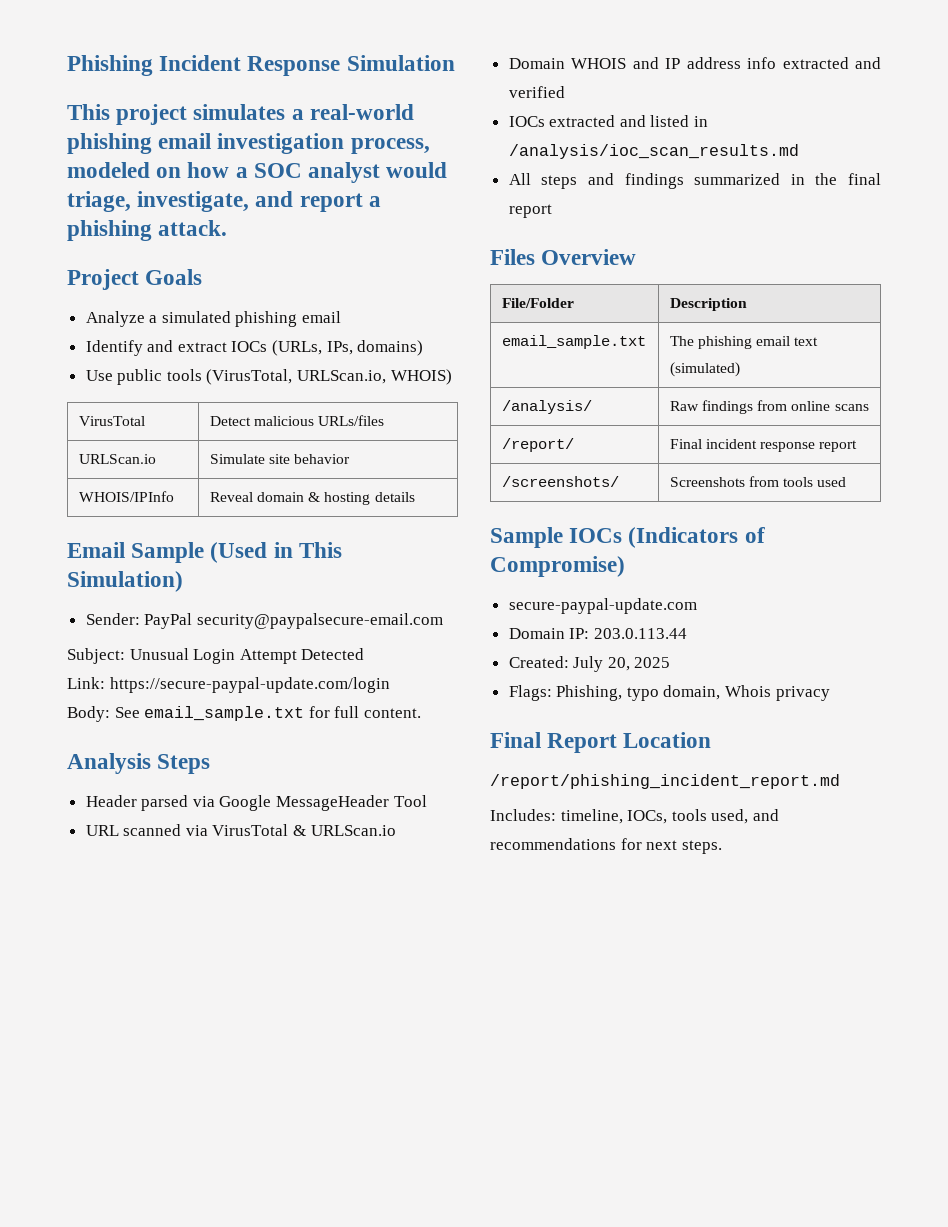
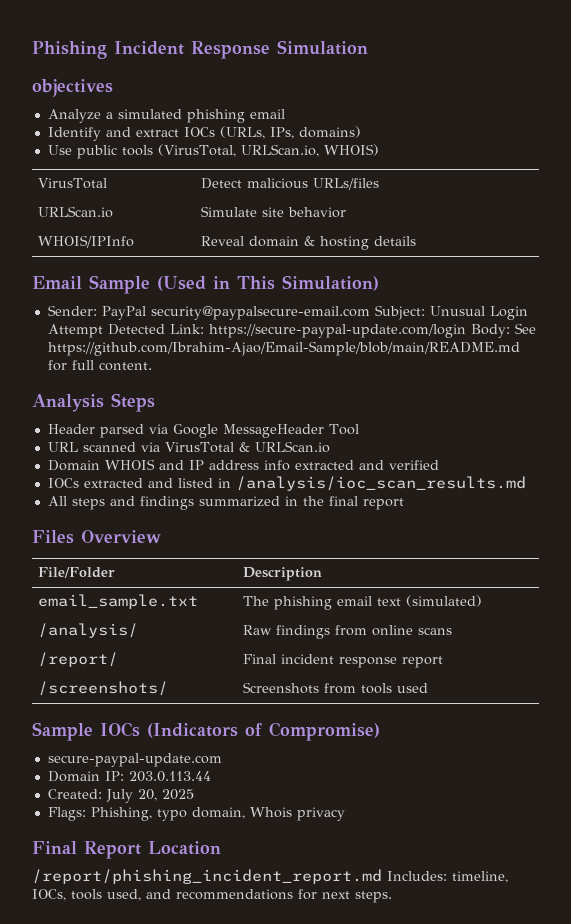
- This project simulates a real-world phishing email investigation process, modeled on how a SOC analyst would triage, investigate, and report a phishing attack.
- Project Goals
+ objectives
- Sender: PayPal security@paypalsecure-email.com
- Subject: Unusual Login Attempt Detected
- Link: https://secure-paypal-update.com/login
- Body: See email_sample.txt for full content.
+ Sender: PayPal security@paypalsecure-email.com Subject: Unusual Login Attempt Detected Link: https://secure-paypal-update.com/login Body: See https://github.com/Ibrahim-Ajao/Email-Sample/blob/main/README.md for full content.
- /report/phishing_incident_report.md
- Includes: timeline, IOCs, tools used, and recommendations for next steps.
+ /report/phishing_incident_report.md Includes: timeline, IOCs, tools used, and recommendations for next steps.

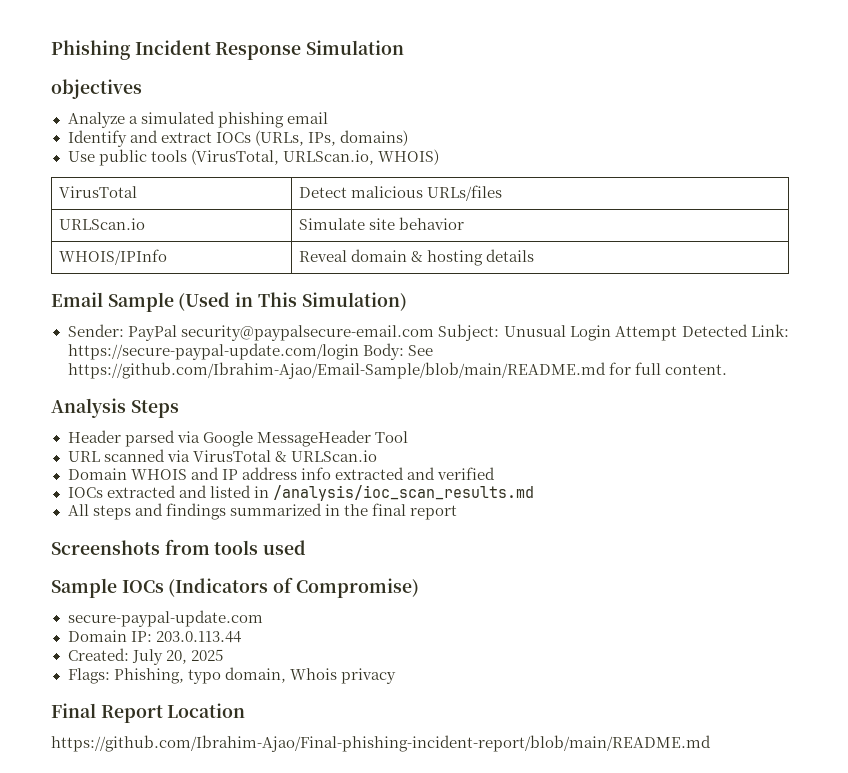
- Files Overview
- File/Folder | Description
- email_sample.txt | The phishing email text (simulated)
- /analysis/ | Raw findings from online scans
- /report/ | Final incident response report
- /screenshots/ | Screenshots from tools used
+ Screenshots from tools used
- /report/phishing_incident_report.md Includes: timeline, IOCs, tools used, and recommendations for next steps.
+ https://github.com/Ibrahim-Ajao/Final-phishing-incident-report/blob/main/README.md

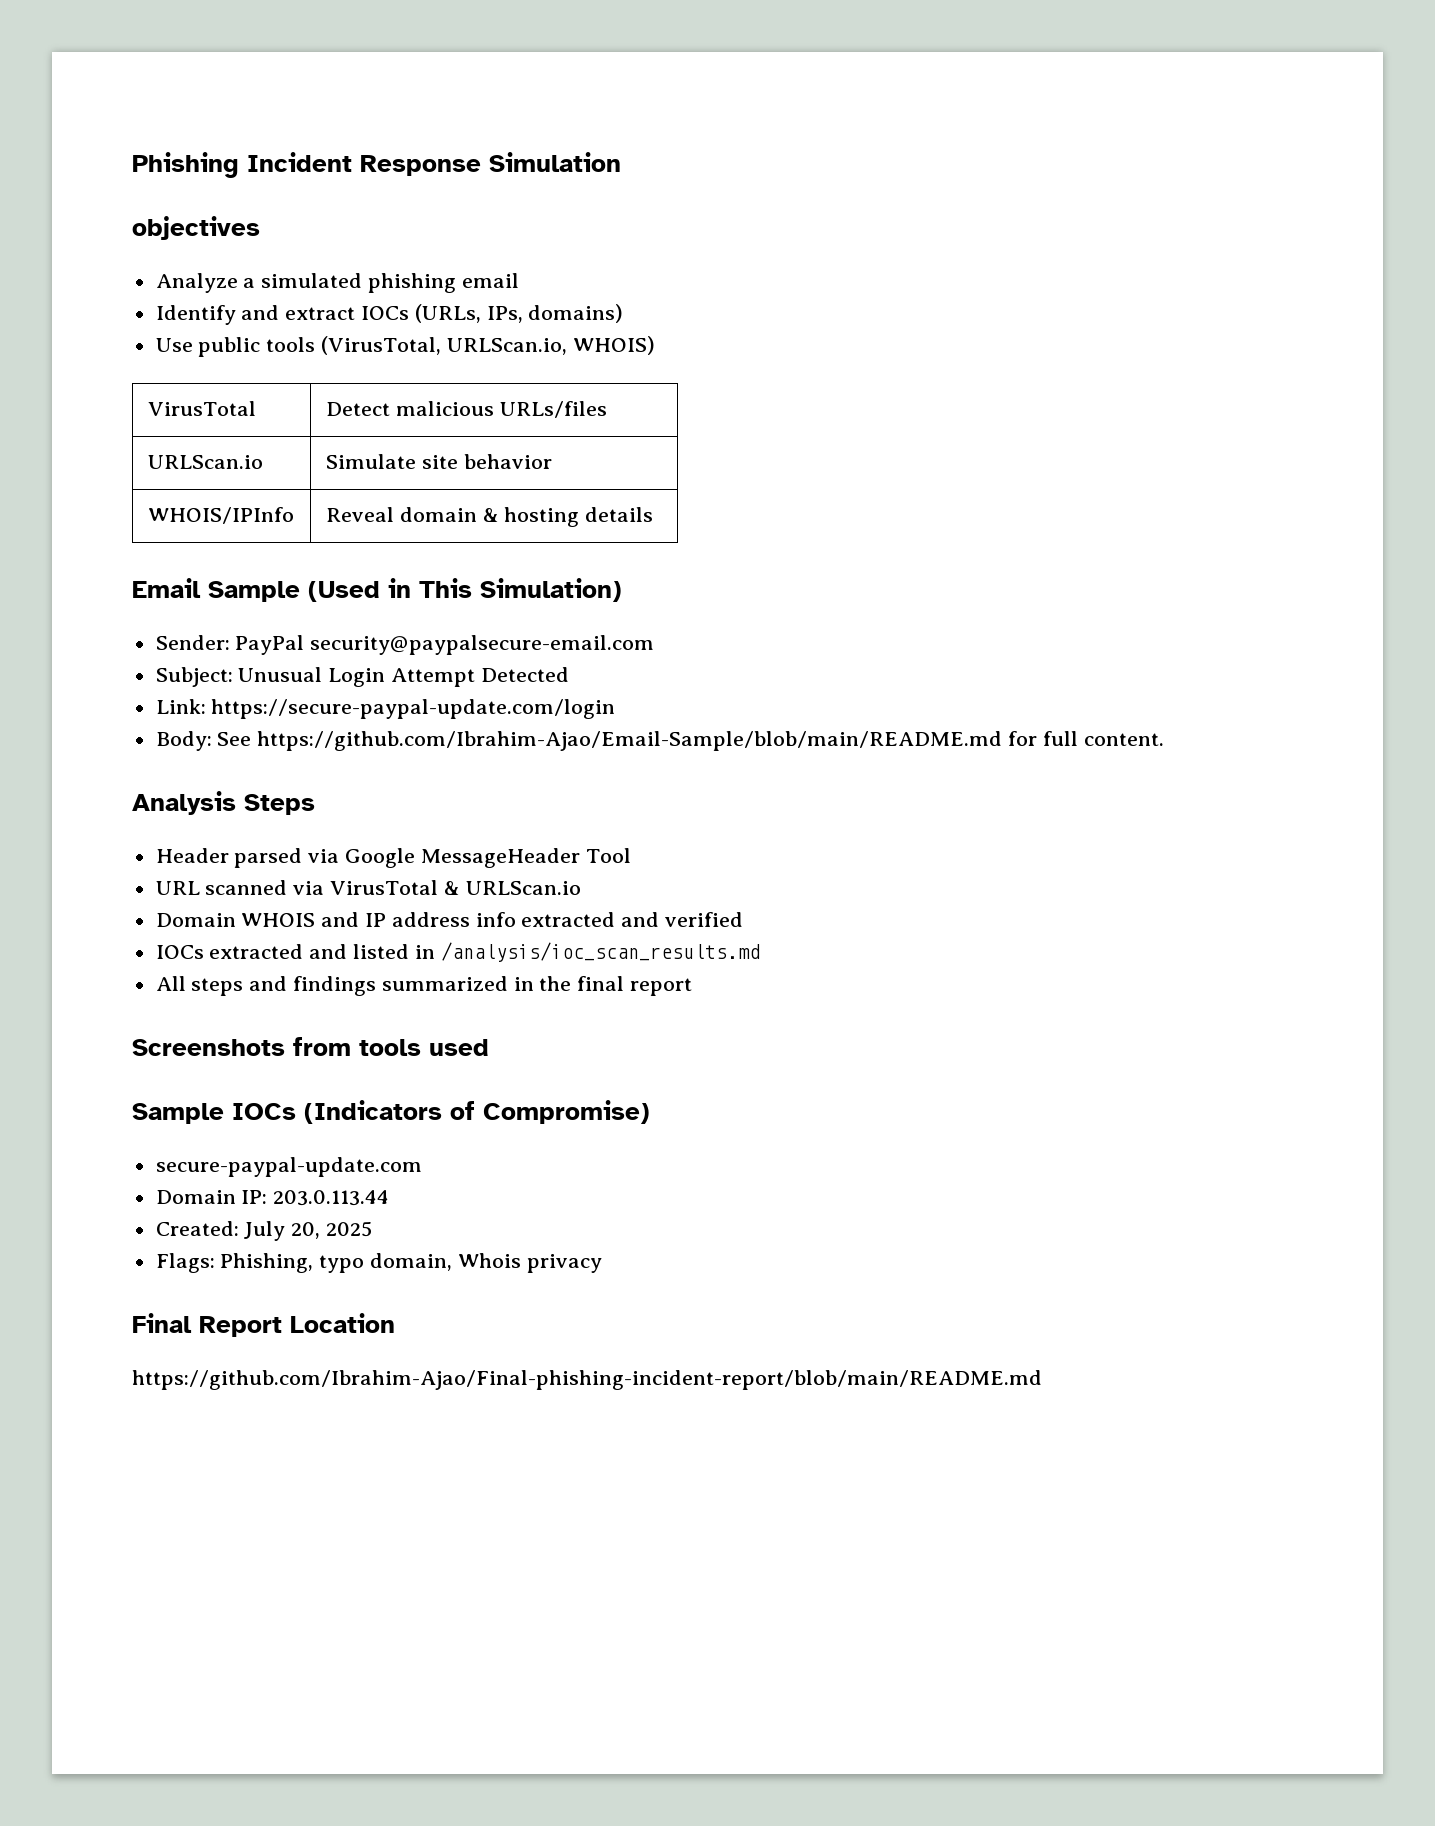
- Sender: PayPal security@paypalsecure-email.com Subject: Unusual Login Attempt Detected Link: https://secure-paypal-update.com/login Body: See https://github.com/Ibrahim-Ajao/Email-Sample/blob/main/README.md for full content.
+ Sender: PayPal security@paypalsecure-email.com
+ Subject: Unusual Login Attempt Detected
+ Link: https://secure-paypal-update.com/login
+ Body: See https://github.com/Ibrahim-Ajao/Email-Sample/blob/main/README.md for full content.

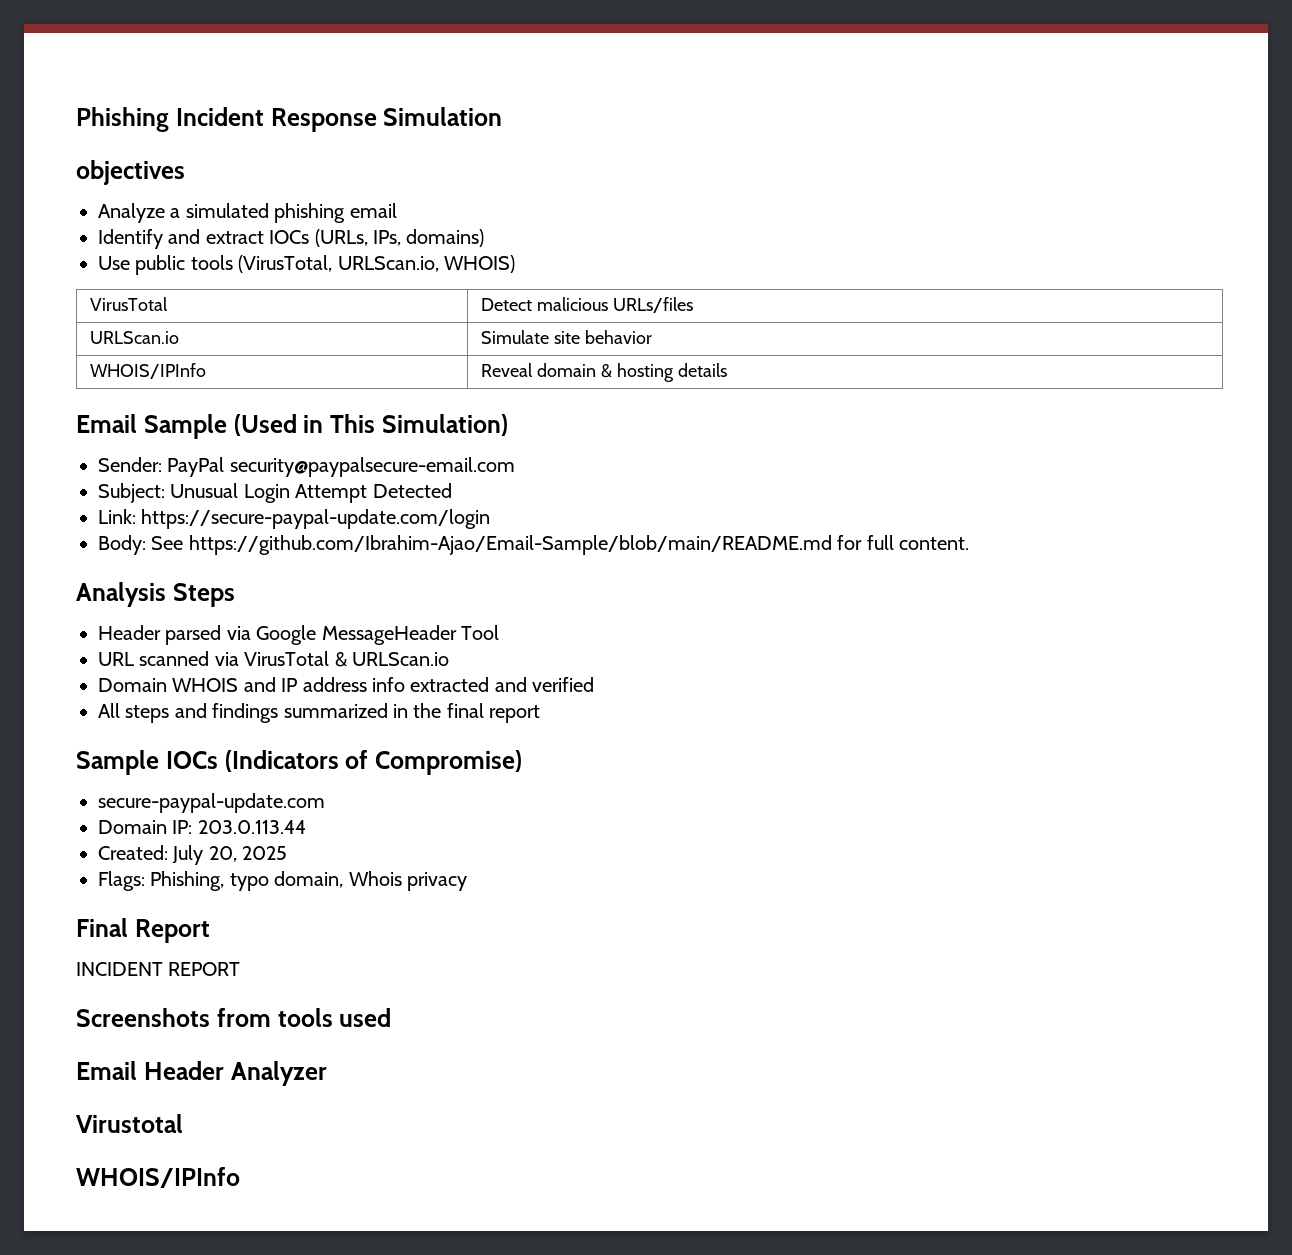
- IOCs extracted and listed in /analysis/ioc_scan_results.md
- Screenshots from tools used
- Final Report Location
- https://github.com/Ibrahim-Ajao/Final-phishing-incident-report/blob/main/README.md
+ Final Report
+ INCIDENT REPORT
+ Screenshots from tools used
+ Email Header Analyzer
+ Virustotal
+ WHOIS/IPInfo

